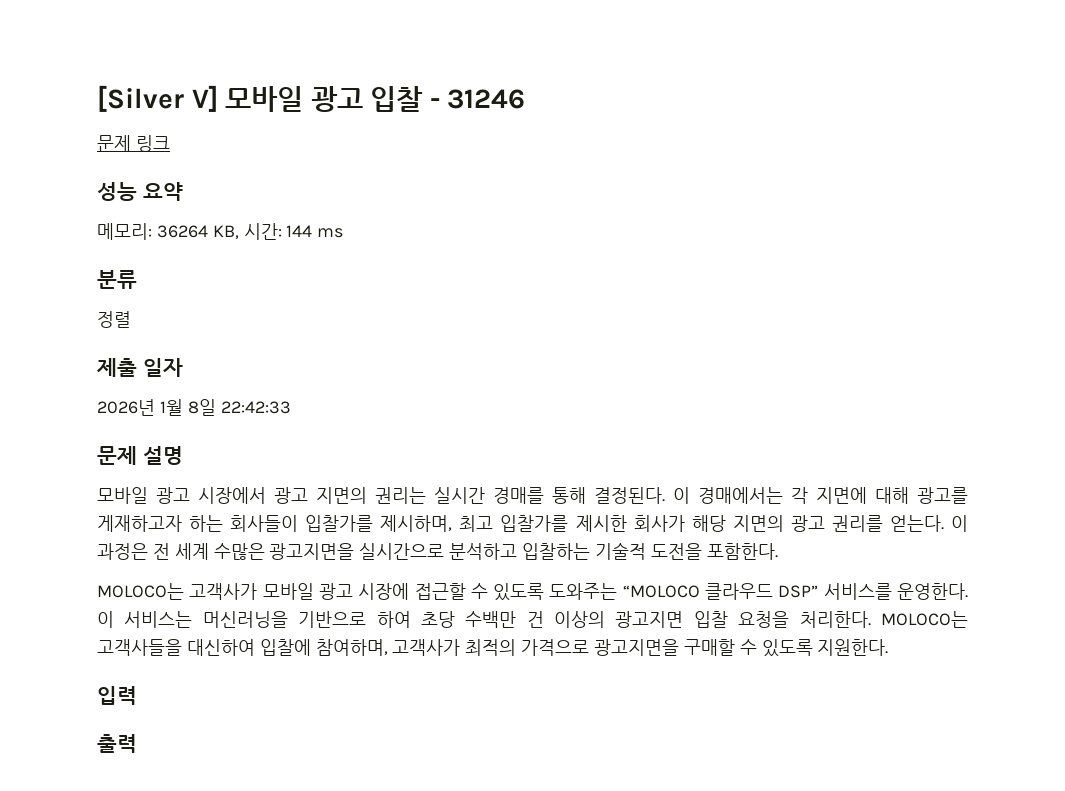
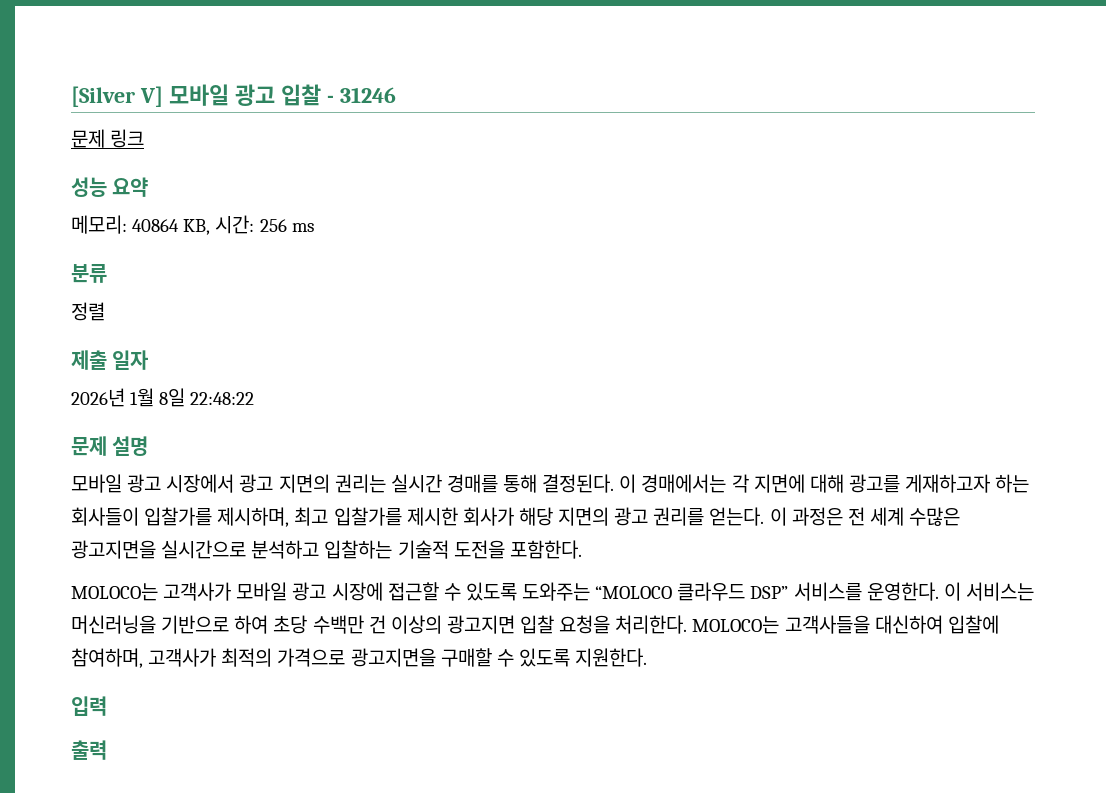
- 메모리: 36264 KB, 시간: 144 ms
+ 메모리: 40864 KB, 시간: 256 ms
- 2026년 1월 8일 22:42:33
+ 2026년 1월 8일 22:48:22

